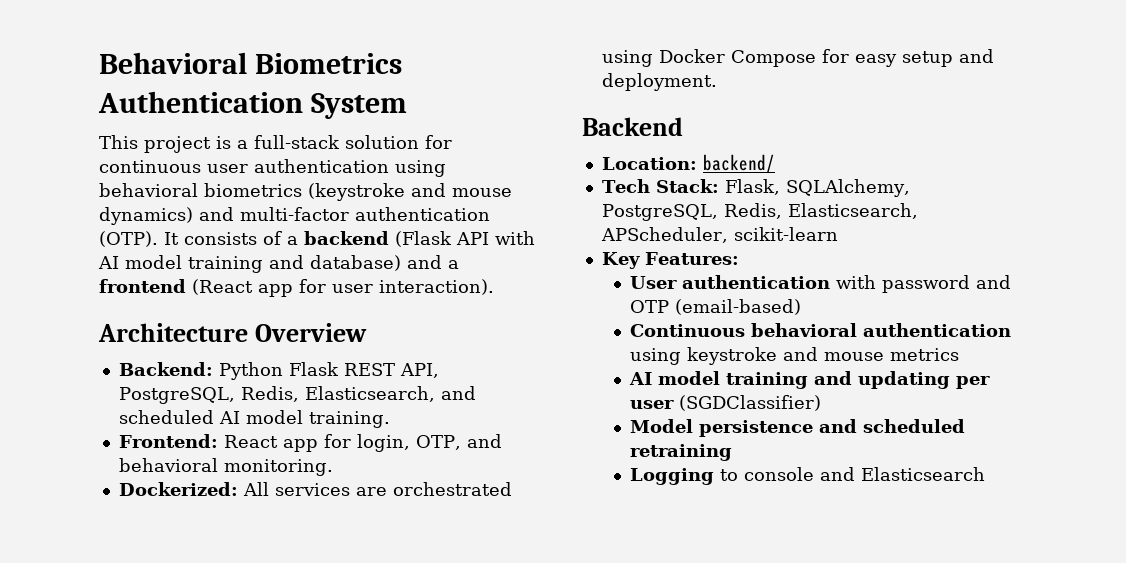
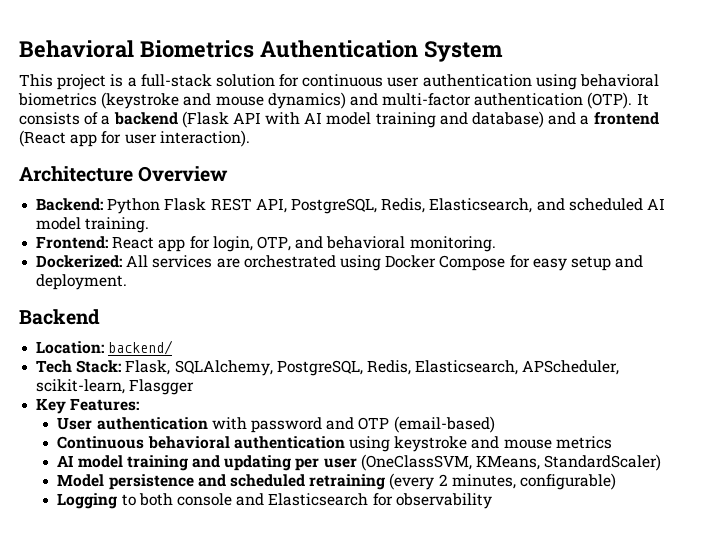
- Tech Stack: Flask, SQLAlchemy, PostgreSQL, Redis, Elasticsearch, APScheduler, scikit-learn
+ Tech Stack: Flask, SQLAlchemy, PostgreSQL, Redis, Elasticsearch, APScheduler, scikit-learn, Flasgger
- AI model training and updating per user (SGDClassifier)
+ AI model training and updating per user (OneClassSVM, KMeans, StandardScaler)
- Model persistence and scheduled retraining
+ Model persistence and scheduled retraining (every 2 minutes, configurable)
- Logging to console and Elasticsearch
+ Logging to both console and Elasticsearch for observability

